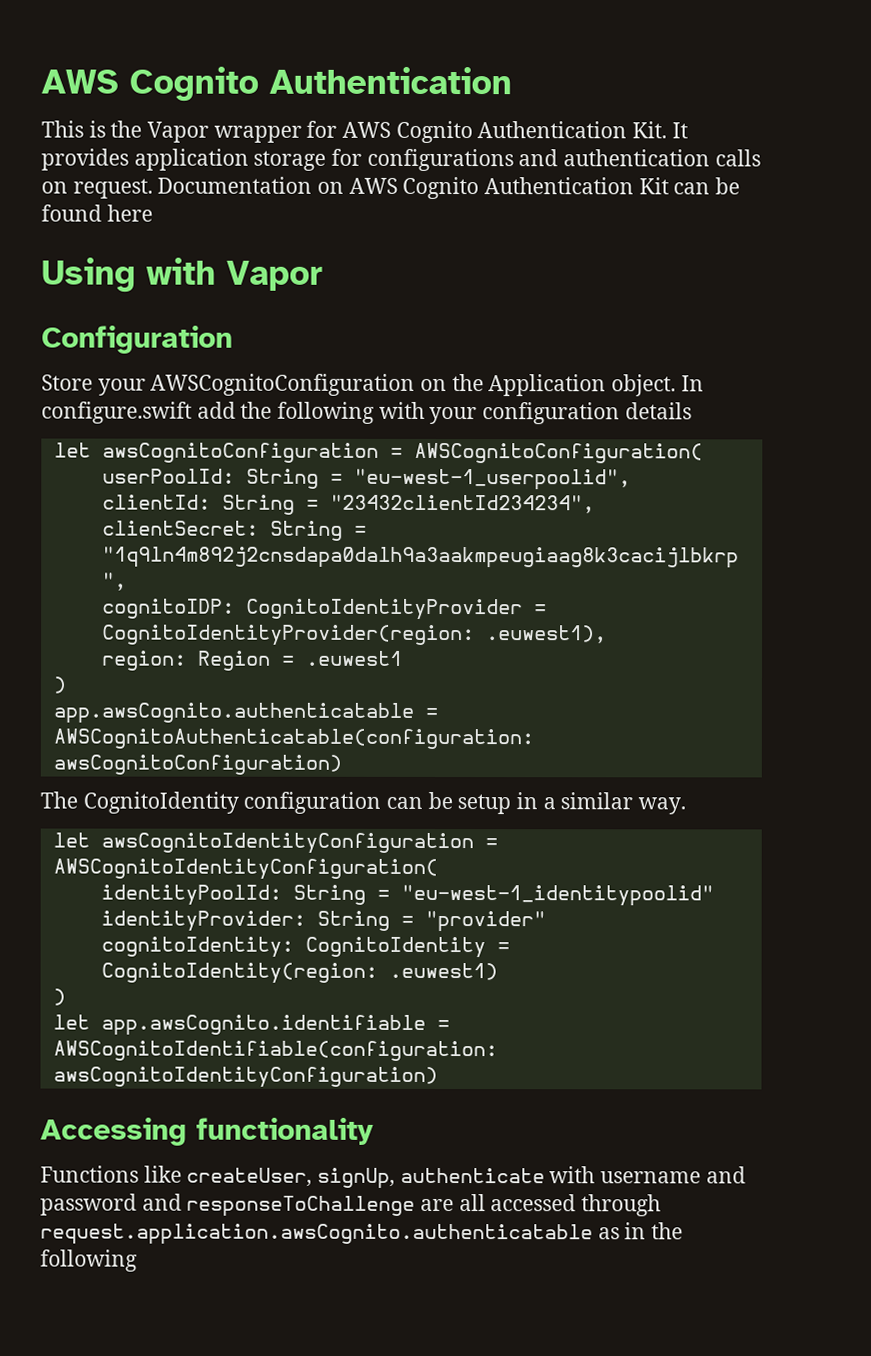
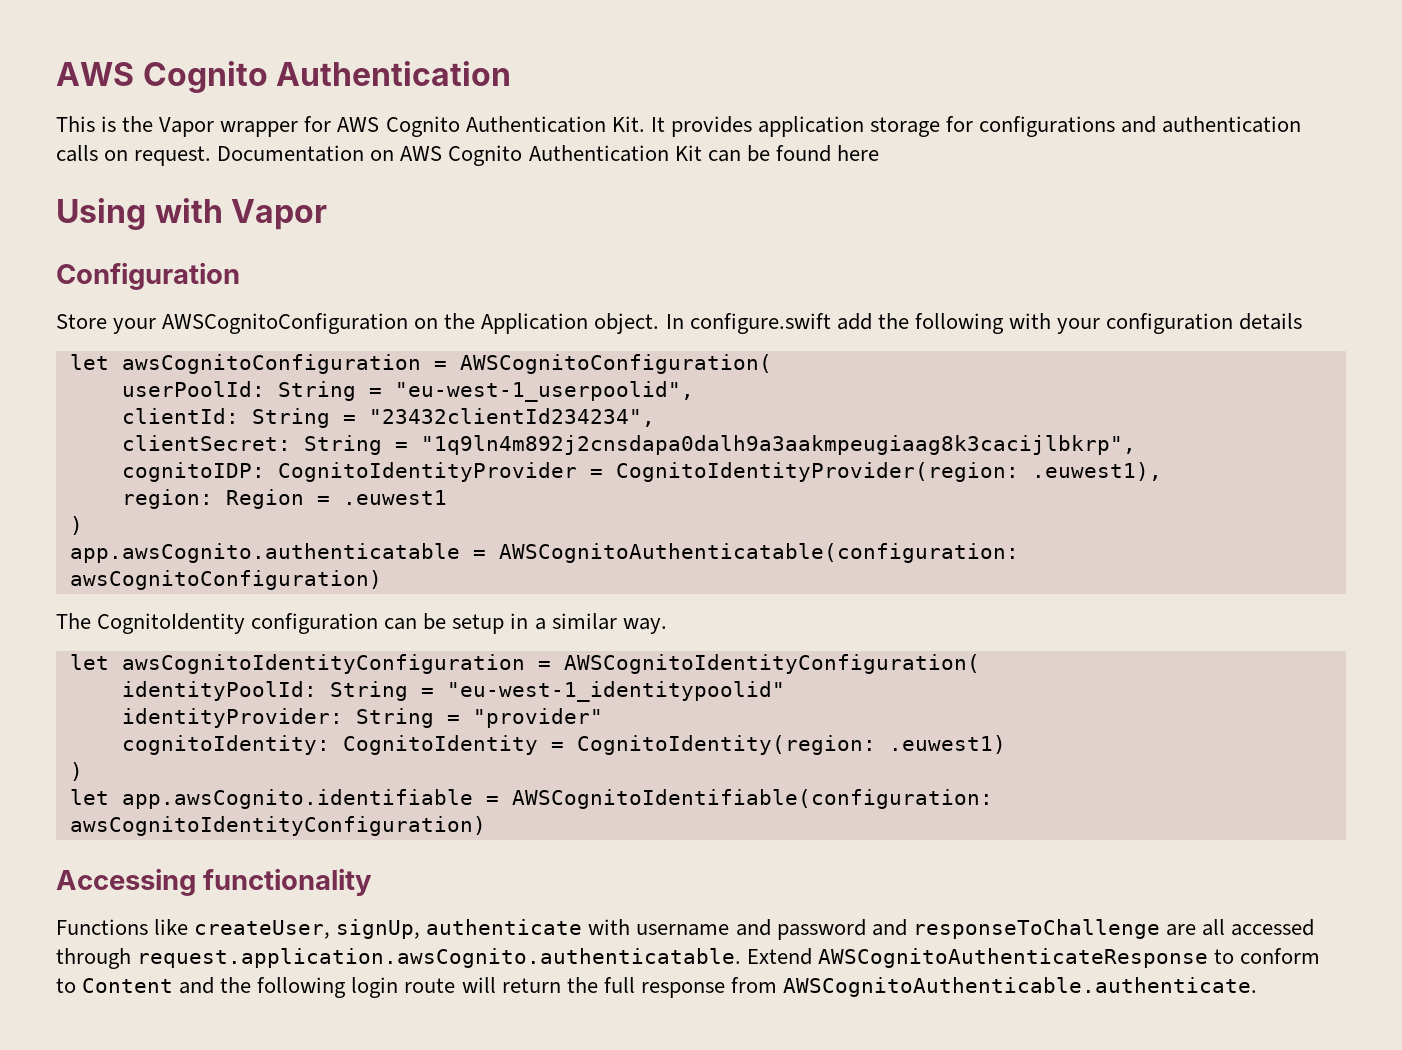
- Functions like createUser, signUp, authenticate with username and password and responseToChallenge are all accessed through request.application.awsCognito.authenticatable as in the following
+ Functions like createUser, signUp, authenticate with username and password and responseToChallenge are all accessed through request.application.awsCognito.authenticatable. Extend AWSCognitoAuthenticateResponse to conform to Content and the following login route will return the full response from AWSCognitoAuthenticable.authenticate.

